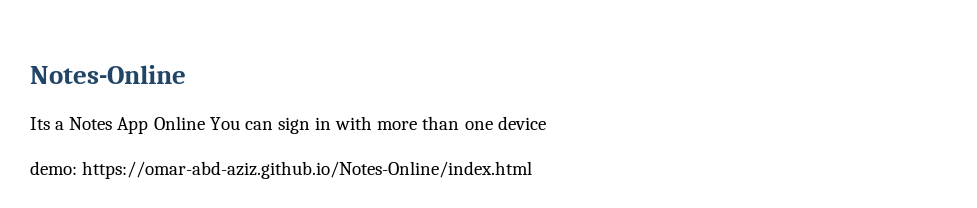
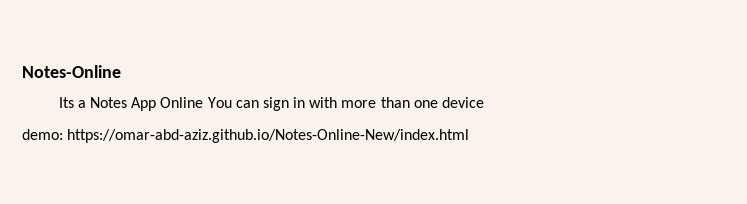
- demo: https://omar-abd-aziz.github.io/Notes-Online/index.html
+ demo: https://omar-abd-aziz.github.io/Notes-Online-New/index.html

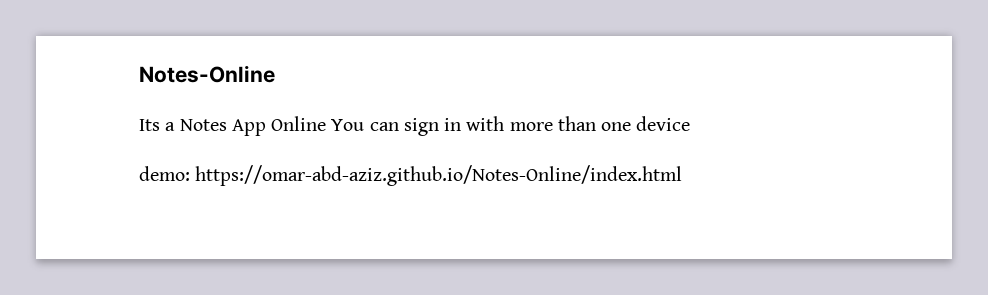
- demo: https://omar-abd-aziz.github.io/Notes-Online-New/index.html
+ demo: https://omar-abd-aziz.github.io/Notes-Online/index.html

